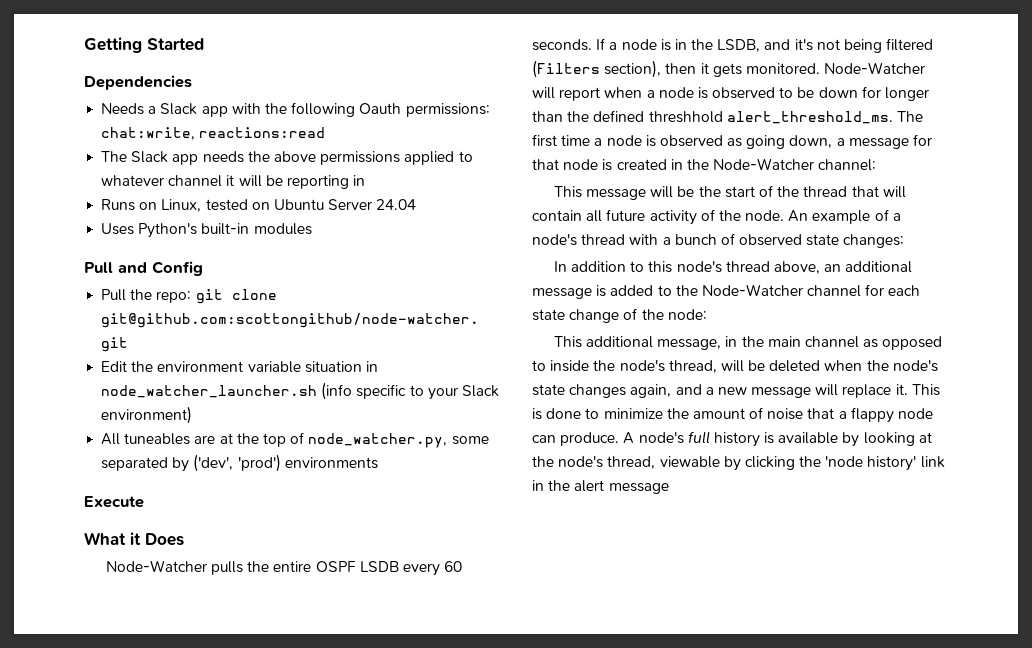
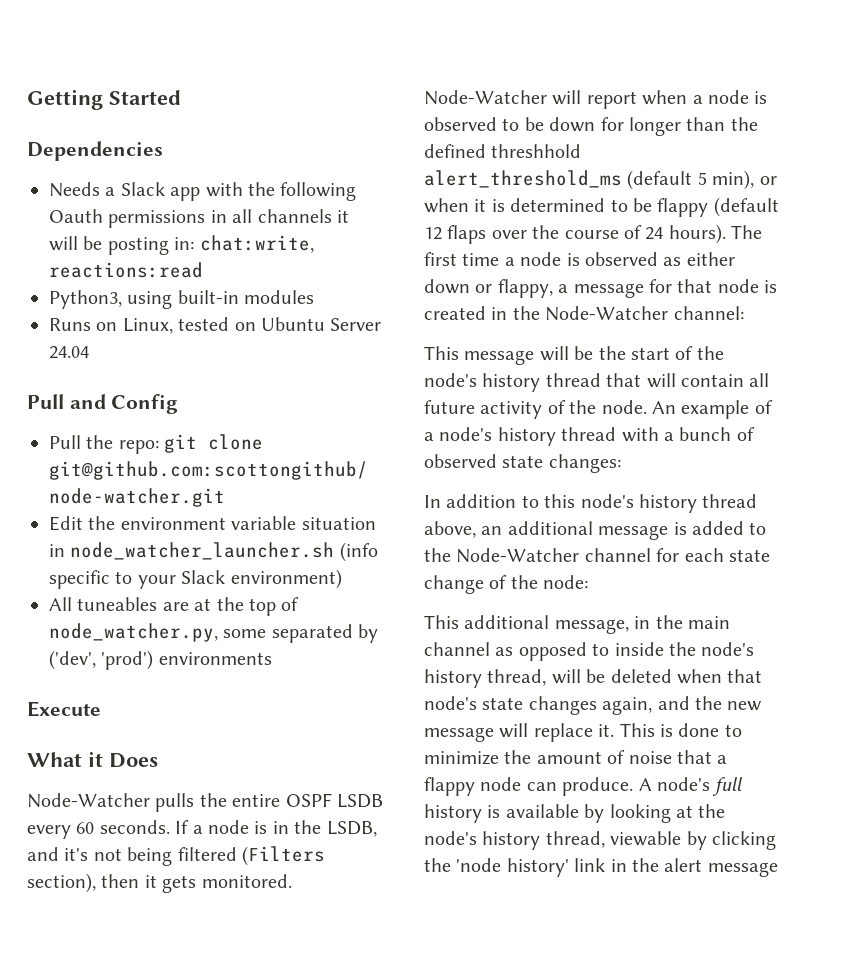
- Needs a Slack app with the following Oauth permissions: chat:write, reactions:read
- The Slack app needs the above permissions applied to whatever channel it will be reporting in
+ Needs a Slack app with the following Oauth permissions in all channels it will be posting in: chat:write, reactions:read
+ Python3, using built-in modules
- Uses Python's built-in modules
- Node-Watcher will report when a node is observed to be down for longer than the defined threshhold alert_threshold_ms.
+ Node-Watcher will report when a node is observed to be down for longer than the defined threshhold alert_threshold_ms (default 5 min), or when it is determined to be flappy (default 12 flaps over the course of 24 hours).
- The first time a node is observed as going down, a message for that node is created in the Node-Watcher channel:
+ The first time a node is observed as either down or flappy, a message for that node is created in the Node-Watcher channel:
- This message will be the start of the thread that will contain all future activity of the node.
+ This message will be the start of the node's history thread that will contain all future activity of the node.
- An example of a node's thread with a bunch of observed state changes:
+ An example of a node's history thread with a bunch of observed state changes:
- In addition to this node's thread above, an additional message is added to the Node-Watcher channel for each state change of the node:
+ In addition to this node's history thread above, an additional message is added to the Node-Watcher channel for each state change of the node:
- This additional message, in the main channel as opposed to inside the node's thread, will be deleted when the node's state changes again, and a new message will replace it.
+ This additional message, in the main channel as opposed to inside the node's history thread, will be deleted when that node's state changes again, and the new message will replace it.
- A node's full history is available by looking at the node's thread, viewable by clicking the 'node history' link in the alert message
+ A node's full history is available by looking at the node's history thread, viewable by clicking the 'node history' link in the alert message

